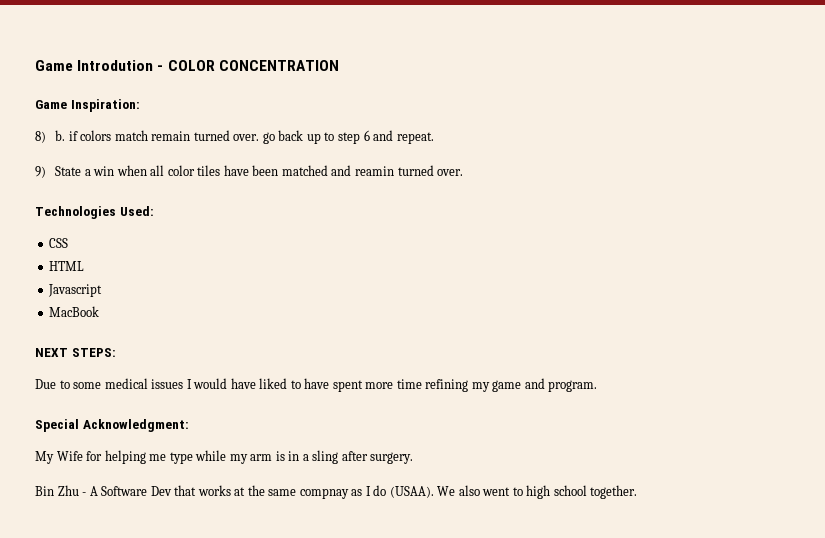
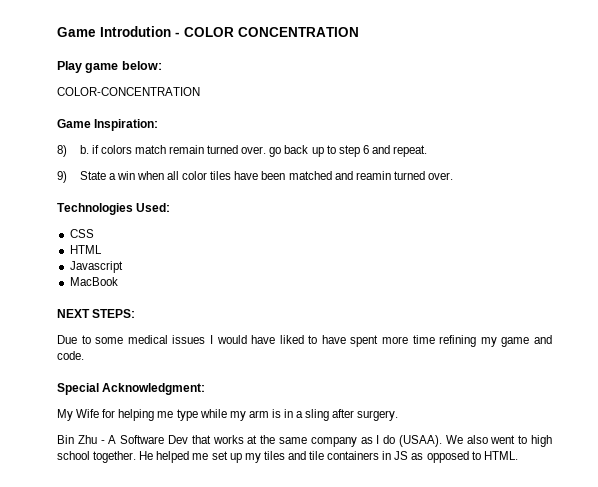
+ Play game below:
+ COLOR-CONCENTRATION
- Due to some medical issues I would have liked to have spent more time refining my game and program.
+ Due to some medical issues I would have liked to have spent more time refining my game and code.
- Bin Zhu - A Software Dev that works at the same compnay as I do (USAA).
+ Bin Zhu - A Software Dev that works at the same company as I do (USAA).
+ He helped me set up my tiles and tile containers in JS as opposed to HTML.

